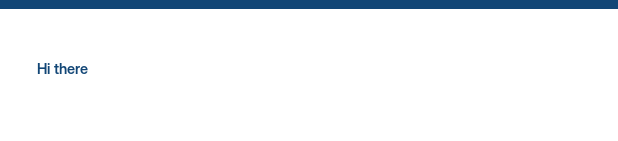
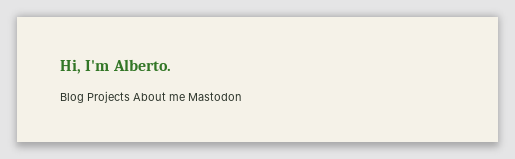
- Hi there
+ Hi, I'm Alberto.
+ Blog Projects About me Mastodon

